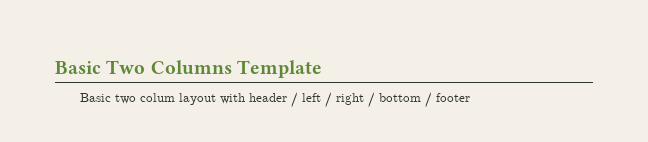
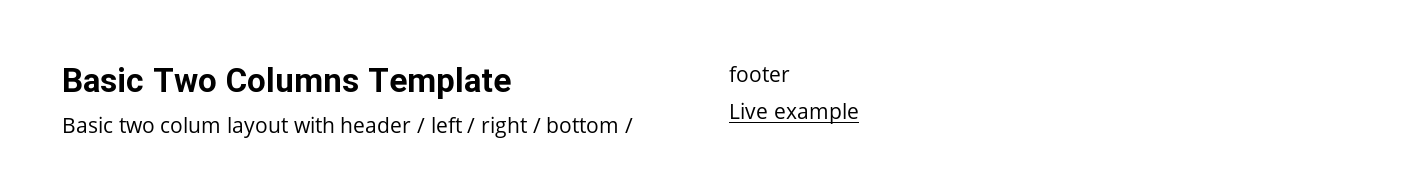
+ Live example

